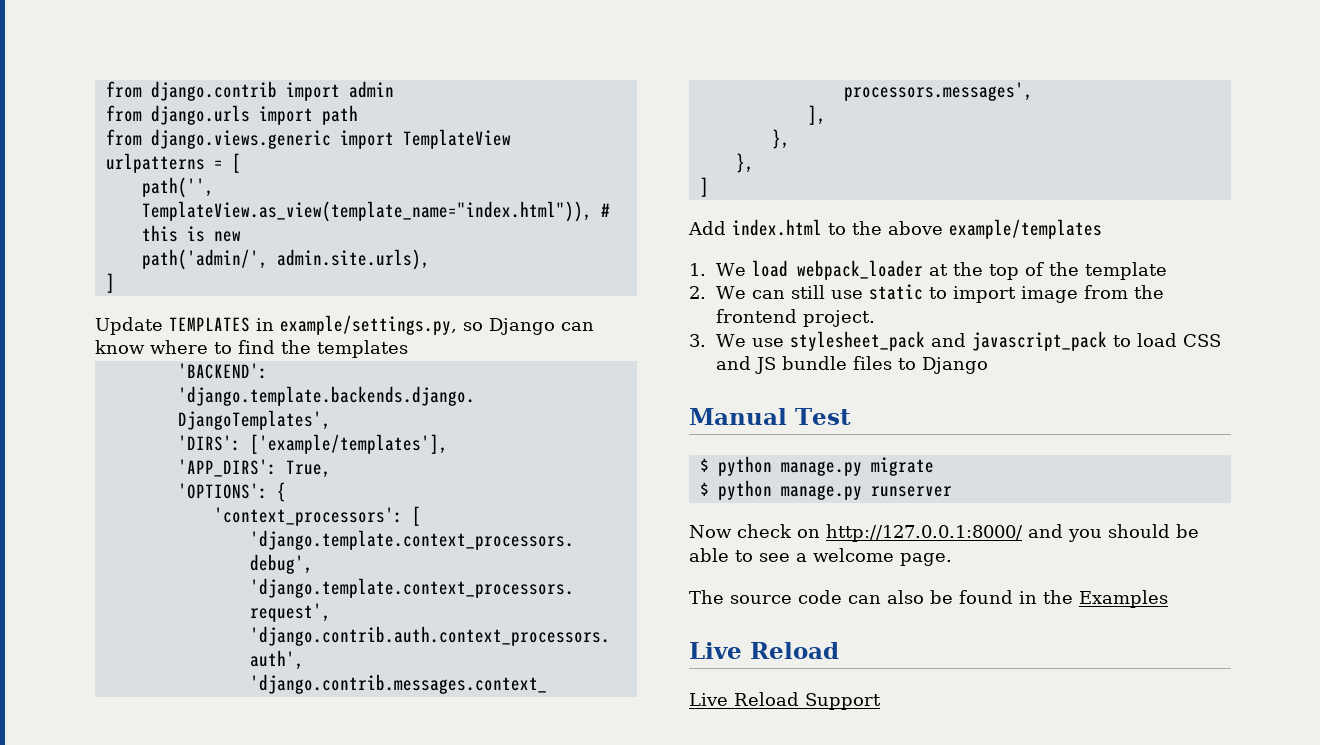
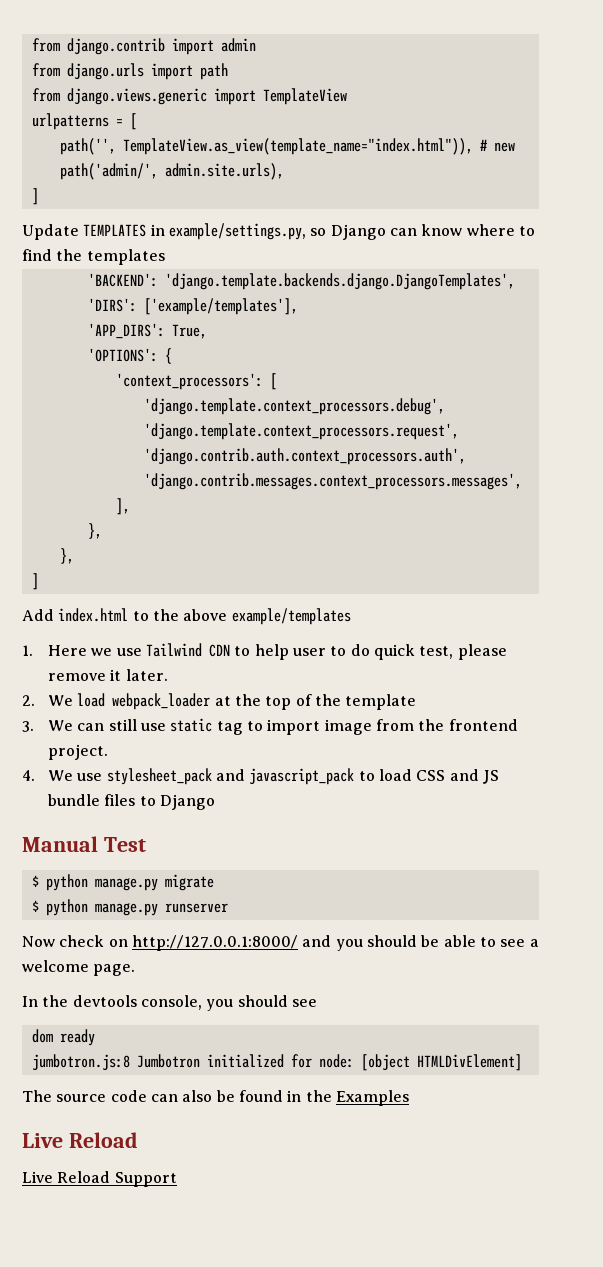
- path('', TemplateView.as_view(template_name="index.html")), # this is new
+ path('', TemplateView.as_view(template_name="index.html")), # new
- 1. We load webpack_loader at the top of the template
+ 1. Here we use Tailwind CDN to help user to do quick test, please remove it later.
+ 2. We load webpack_loader at the top of the template
- 2. We can still use static to import image from the frontend project.
+ 3. We can still use static tag to import image from the frontend project.
- 3. We use stylesheet_pack and javascript_pack to load CSS and JS bundle files to Django
+ 4. We use stylesheet_pack and javascript_pack to load CSS and JS bundle files to Django
+ In the devtools console, you should see
+ dom ready
+ jumbotron.js:8 Jumbotron initialized for node: [object HTMLDivElement]

